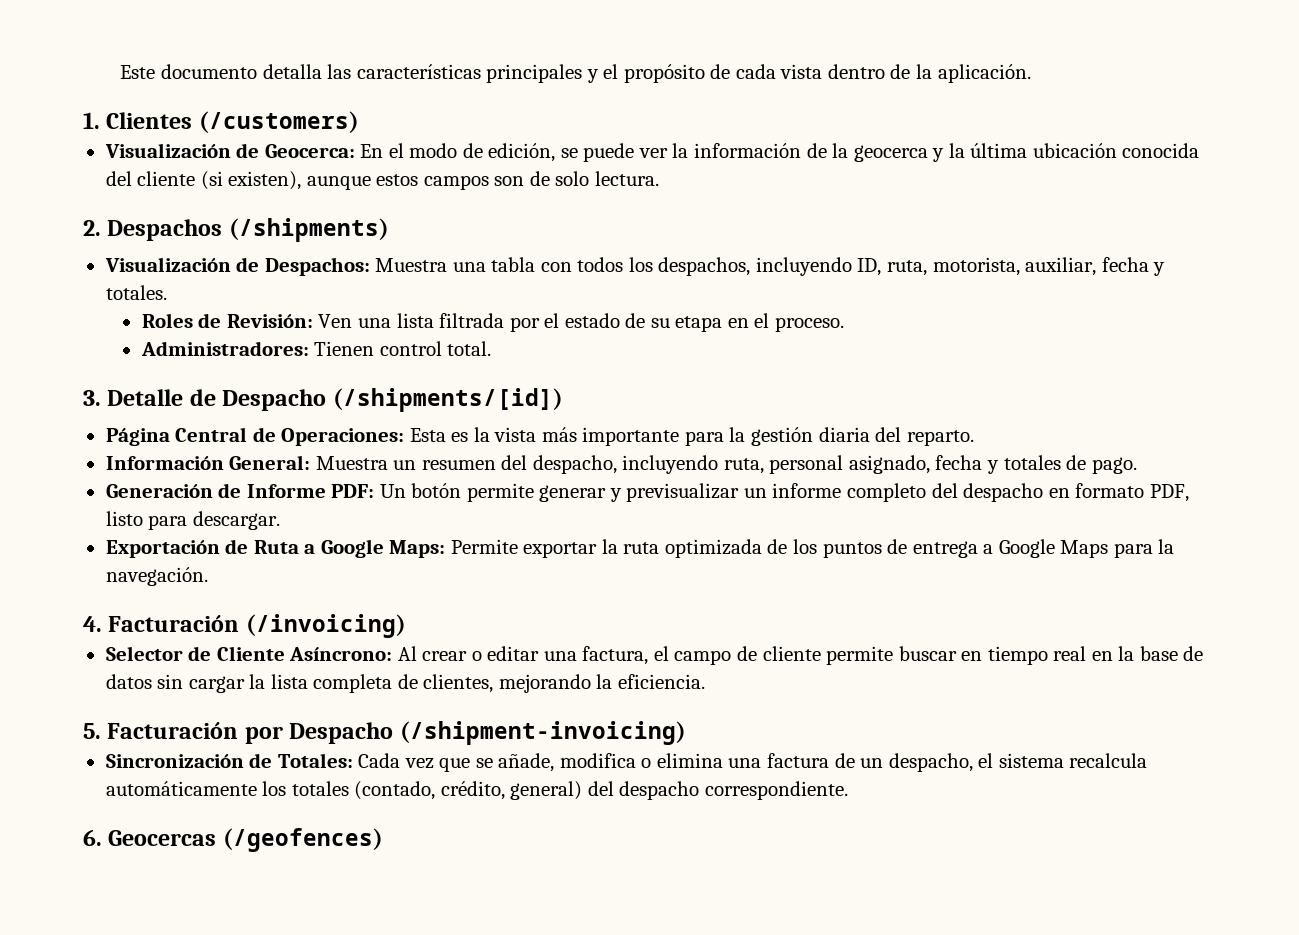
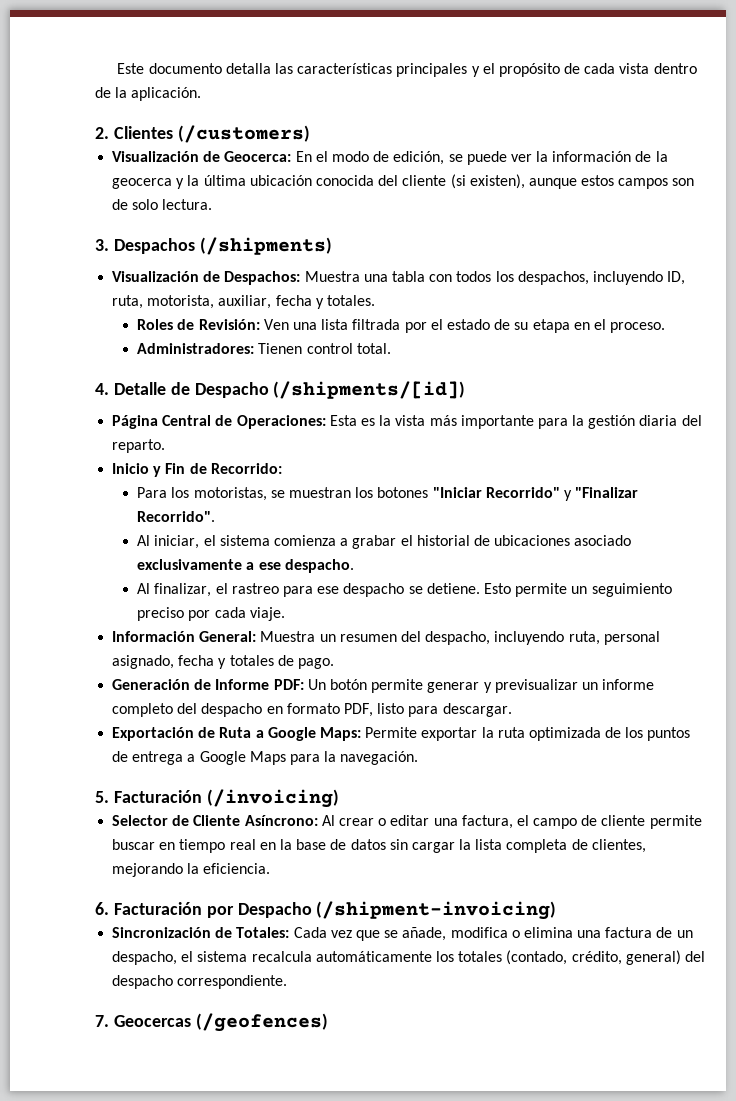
- 1. Clientes (/customers)
+ 2. Clientes (/customers)
- 2. Despachos (/shipments)
+ 3. Despachos (/shipments)
- 3. Detalle de Despacho (/shipments/[id])
+ 4. Detalle de Despacho (/shipments/[id])
+ Inicio y Fin de Recorrido:
+ Para los motoristas, se muestran los botones "Iniciar Recorrido" y "Finalizar Recorrido".
+ Al iniciar, el sistema comienza a grabar el historial de ubicaciones asociado exclusivamente a ese despacho.
+ Al finalizar, el rastreo para ese despacho se detiene. Esto permite un seguimiento preciso por cada viaje.
- 4. Facturación (/invoicing)
+ 5. Facturación (/invoicing)
- 5. Facturación por Despacho (/shipment-invoicing)
+ 6. Facturación por Despacho (/shipment-invoicing)
- 6. Geocercas (/geofences)
+ 7. Geocercas (/geofences)

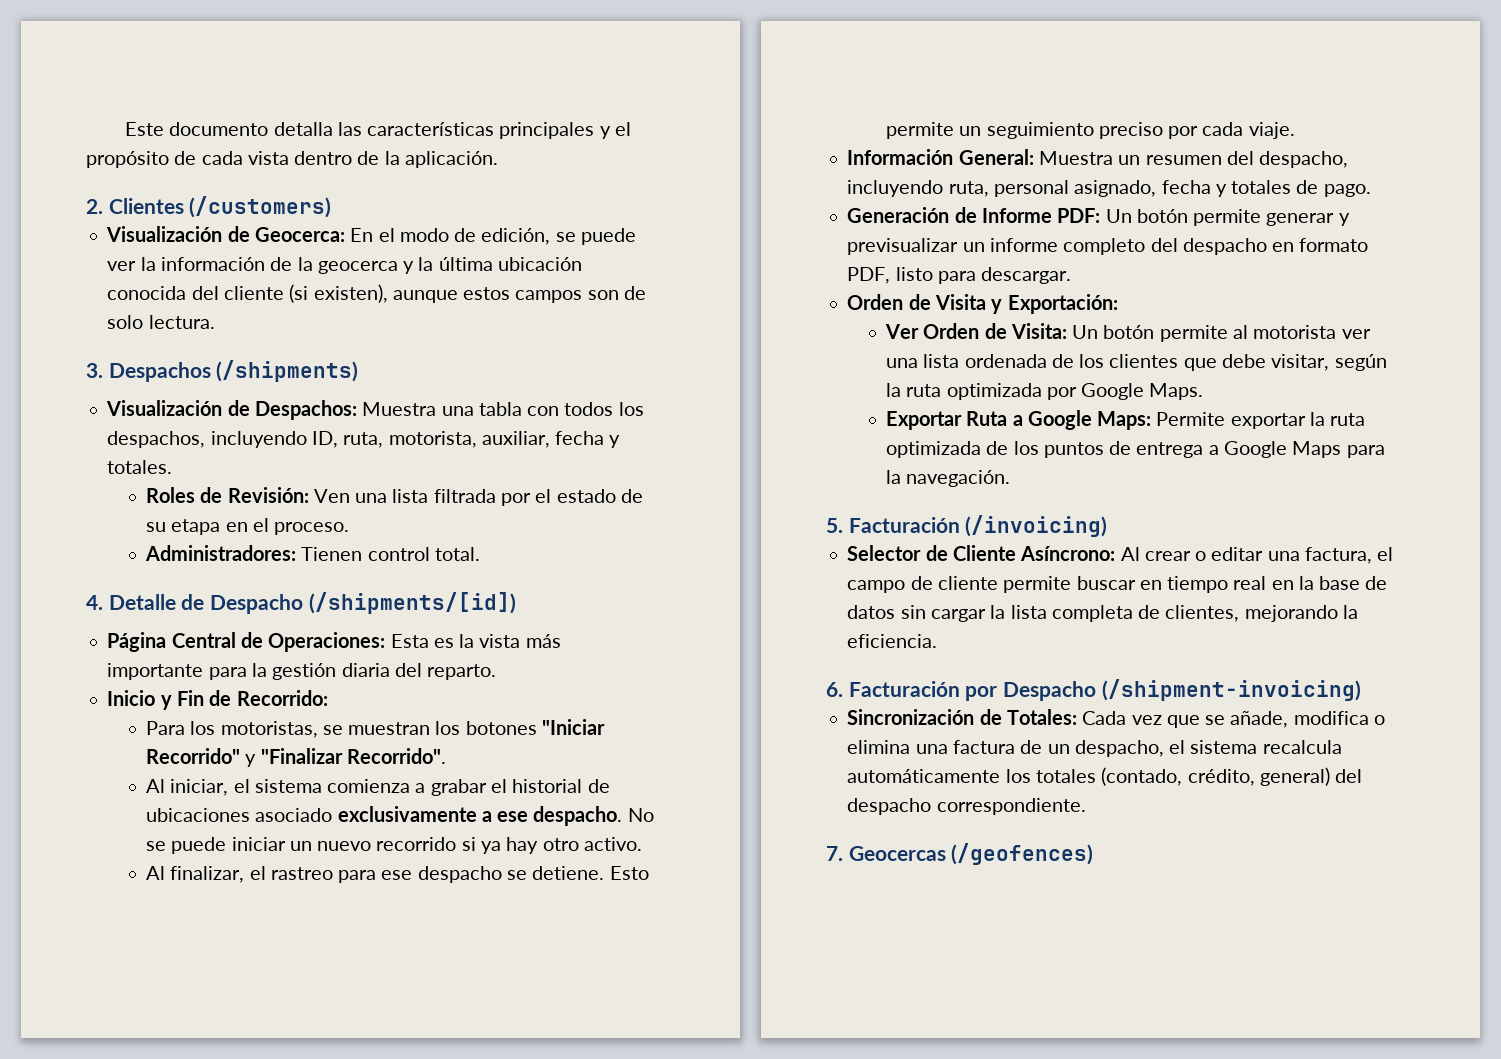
+ No se puede iniciar un nuevo recorrido si ya hay otro activo.
- Exportación de Ruta a Google Maps: Permite exportar la ruta optimizada de los puntos de entrega a Google Maps para la navegación.
+ Orden de Visita y Exportación:
+ Ver Orden de Visita: Un botón permite al motorista ver una lista ordenada de los clientes que debe visitar, según la ruta optimizada por Google Maps.
+ Exportar Ruta a Google Maps: Permite exportar la ruta optimizada de los puntos de entrega a Google Maps para la navegación.

